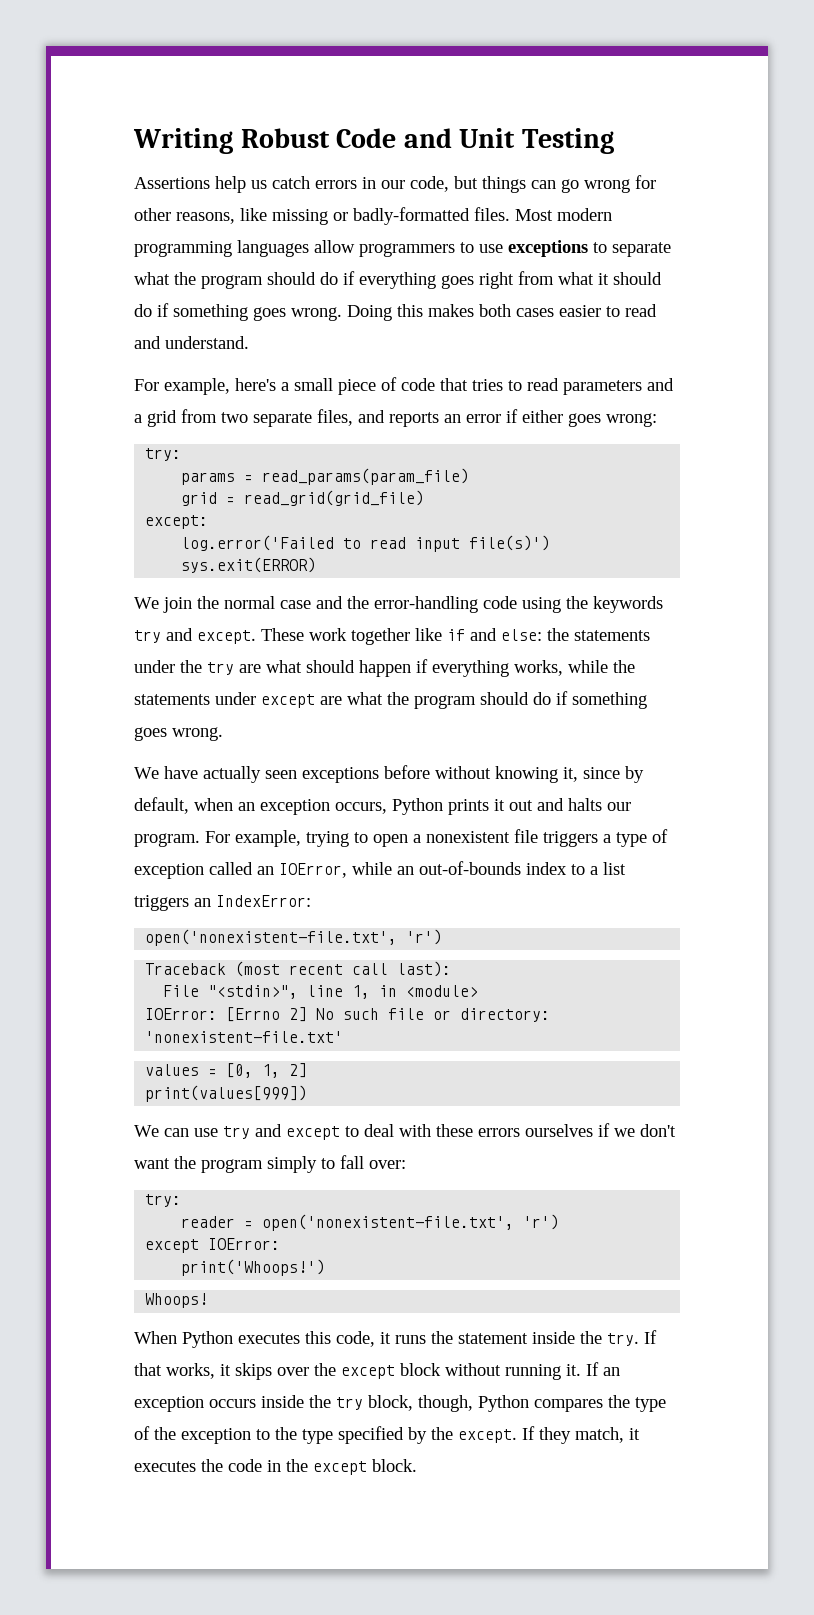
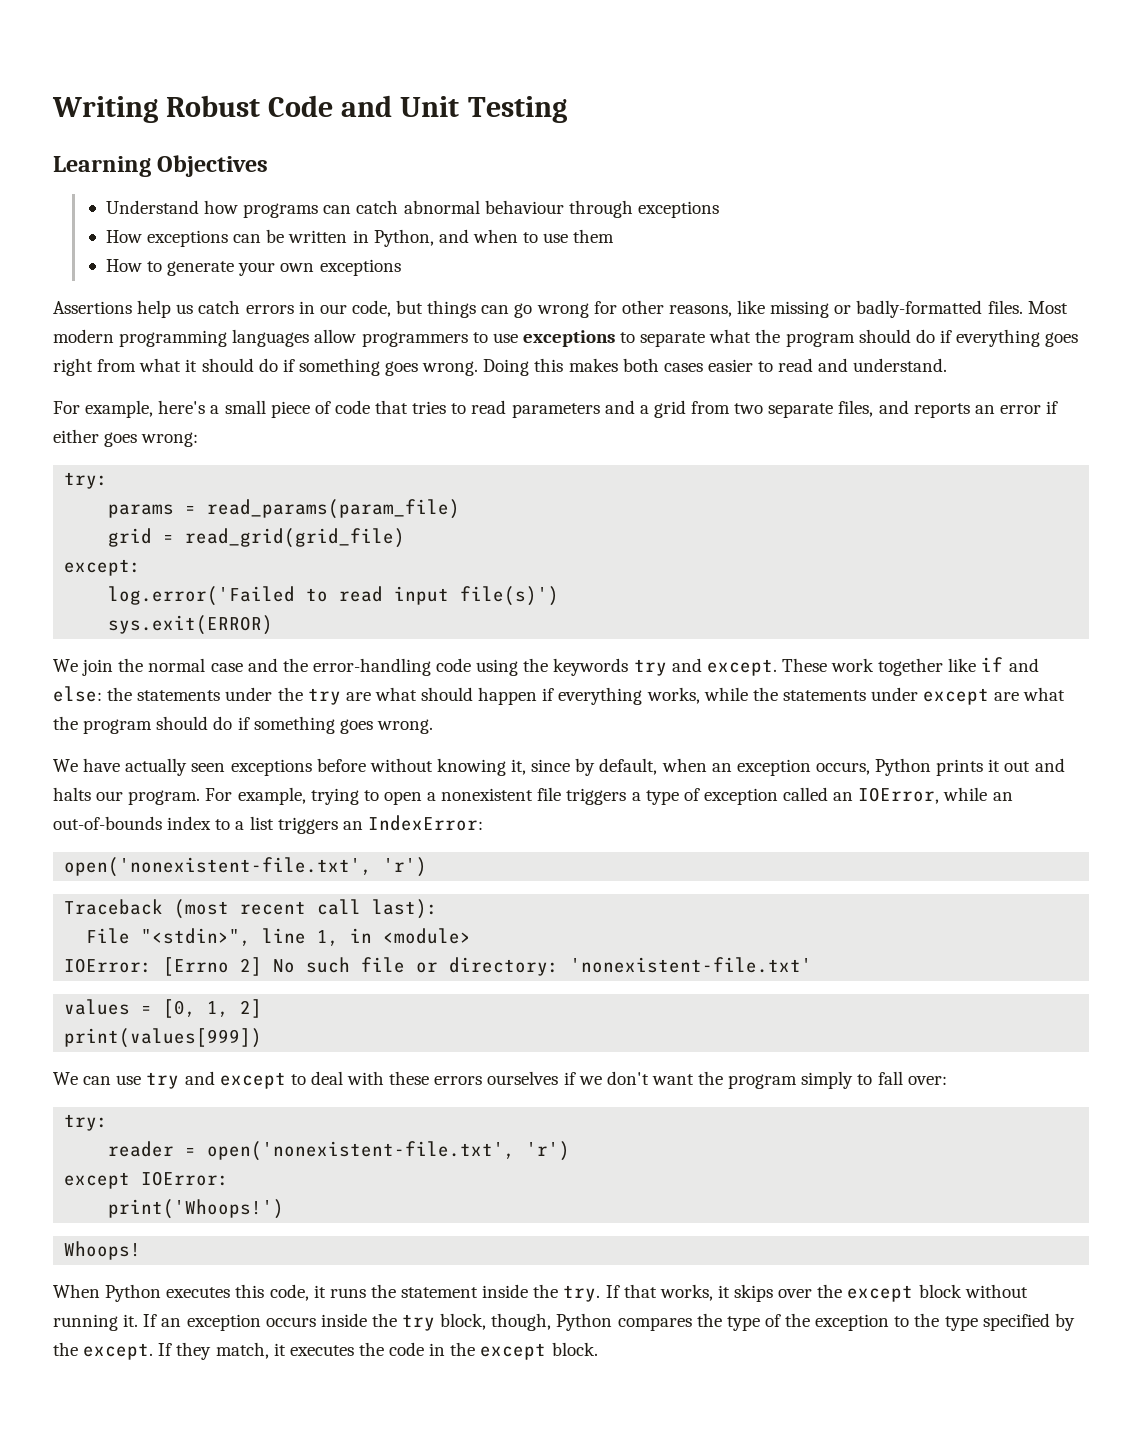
+ Learning Objectives
+ Understand how programs can catch abnormal behaviour through exceptions
+ How exceptions can be written in Python, and when to use them
+ How to generate your own exceptions

